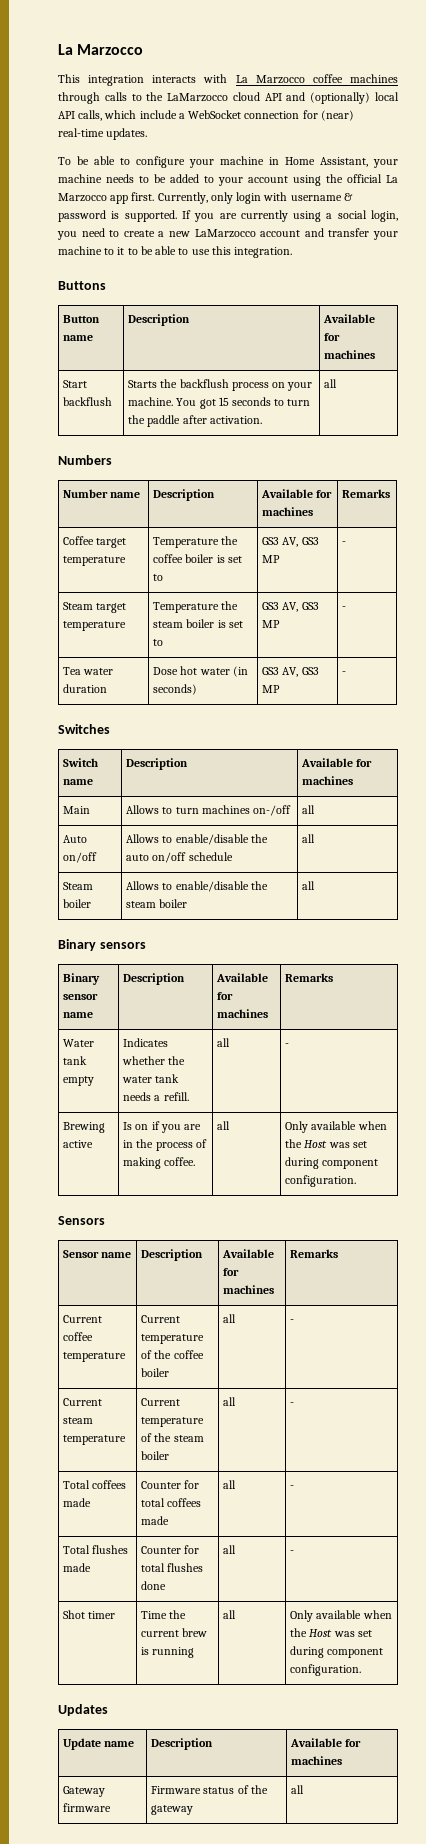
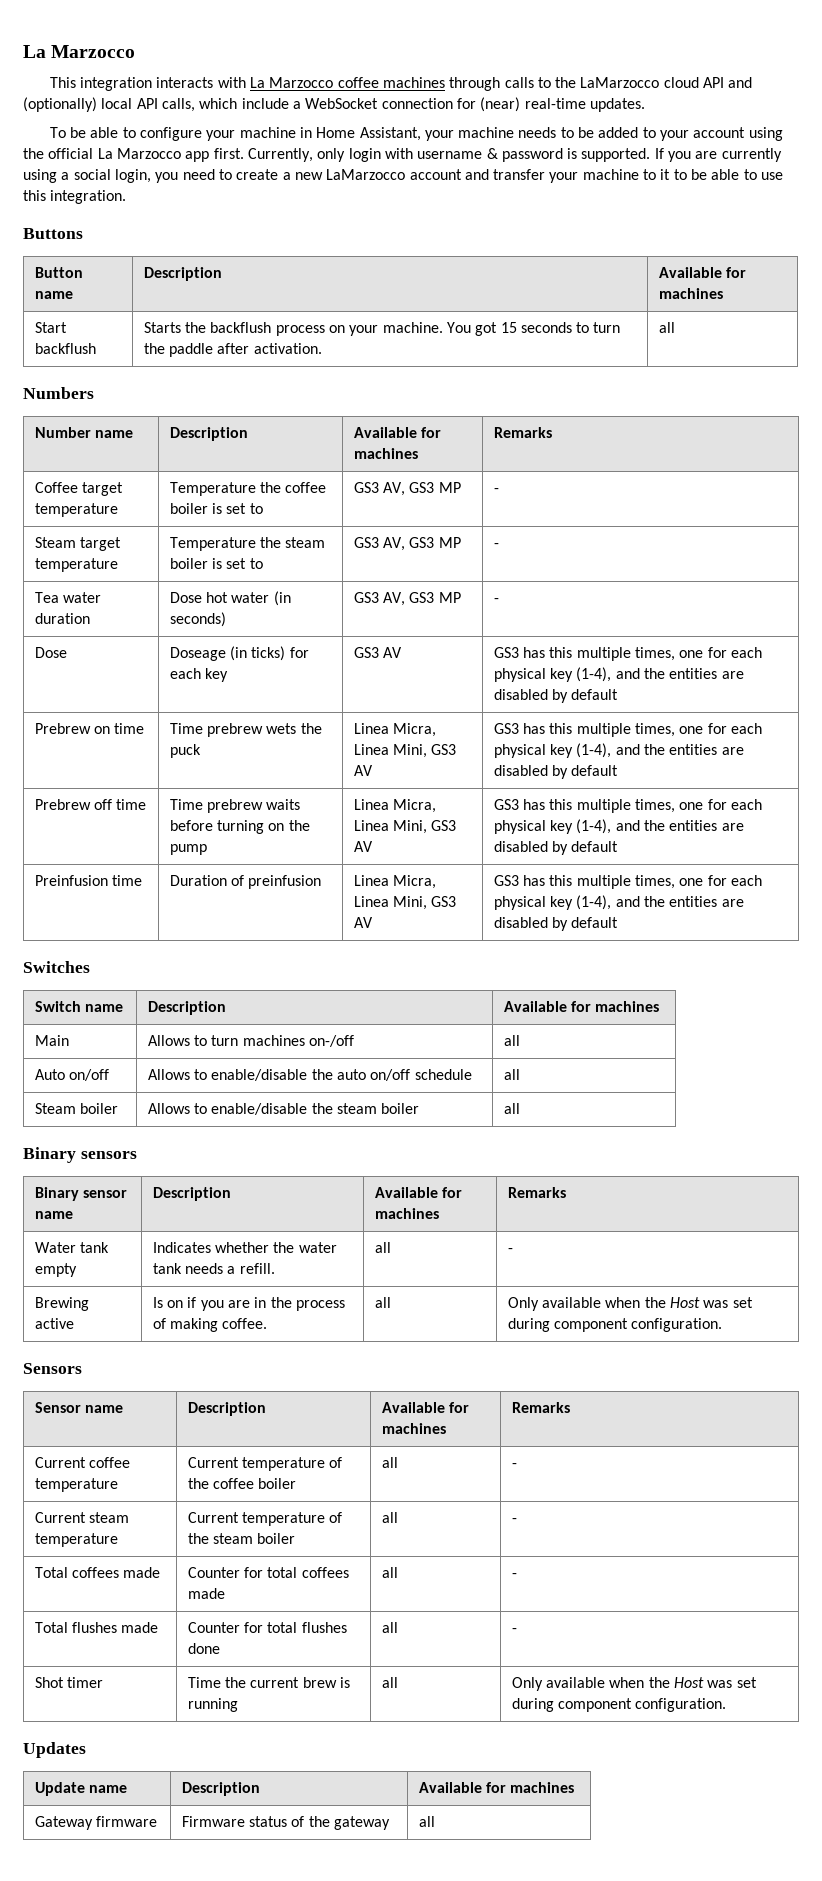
+ Dose | Doseage (in ticks) for each key | GS3 AV | GS3 has this multiple times, one for each physical key (1-4), and the entities are disabled by default
+ Prebrew on time | Time prebrew wets the puck | Linea Micra, Linea Mini, GS3 AV | GS3 has this multiple times, one for each physical key (1-4), and the entities are disabled by default
+ Prebrew off time | Time prebrew waits before turning on the pump | Linea Micra, Linea Mini, GS3 AV | GS3 has this multiple times, one for each physical key (1-4), and the entities are disabled by default
+ Preinfusion time | Duration of preinfusion | Linea Micra, Linea Mini, GS3 AV | GS3 has this multiple times, one for each physical key (1-4), and the entities are disabled by default

